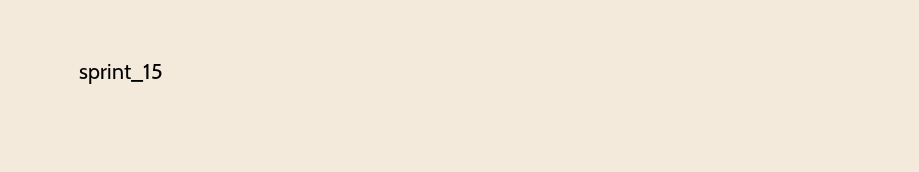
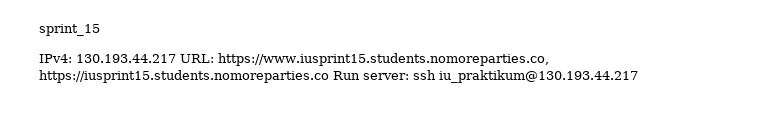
+ IPv4: 130.193.44.217 URL: https://www.iusprint15.students.nomoreparties.co, https://iusprint15.students.nomoreparties.co Run server: ssh iu_praktikum@130.193.44.217

